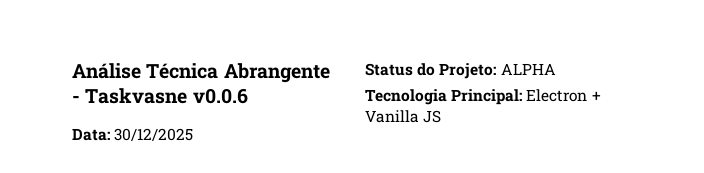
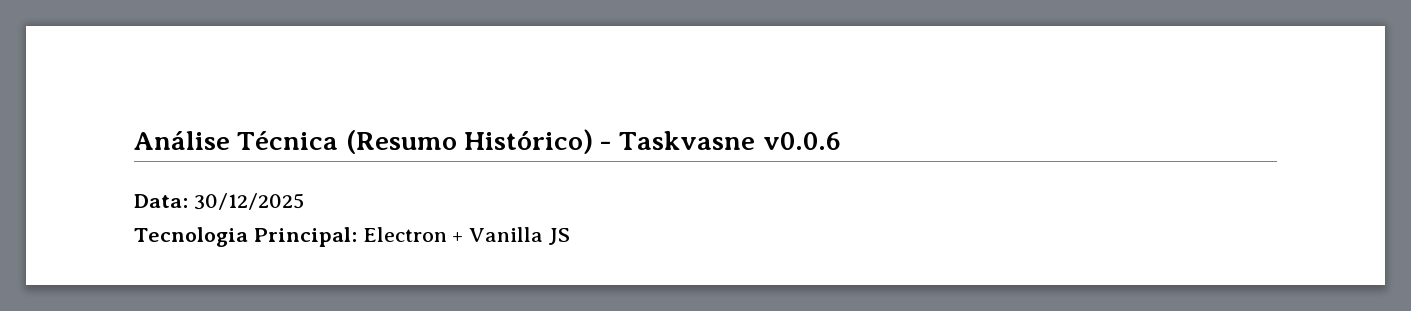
- Análise Técnica Abrangente - Taskvasne v0.0.6
+ Análise Técnica (Resumo Histórico) - Taskvasne v0.0.6
- Status do Projeto: ALPHA

